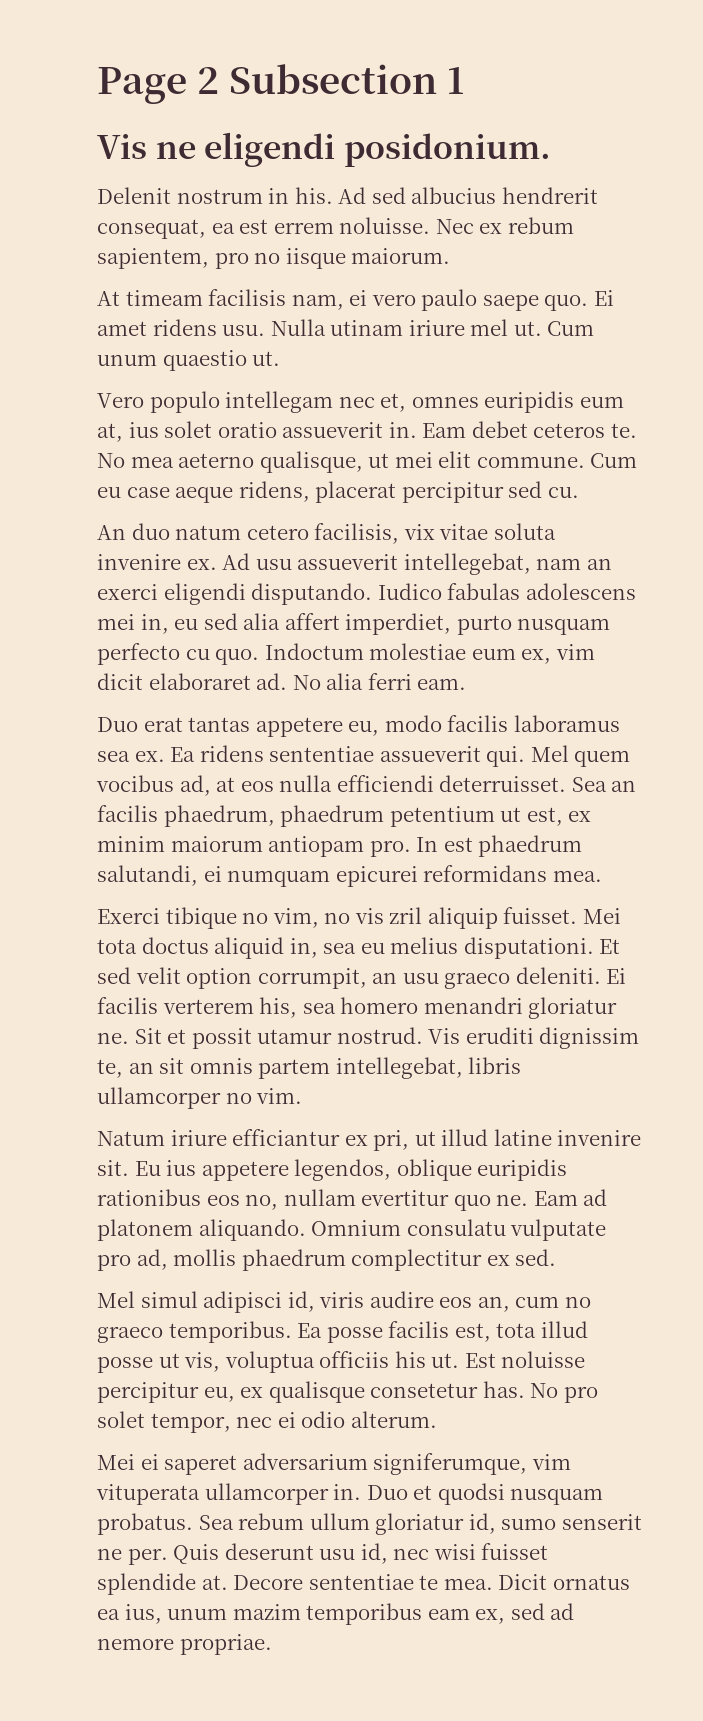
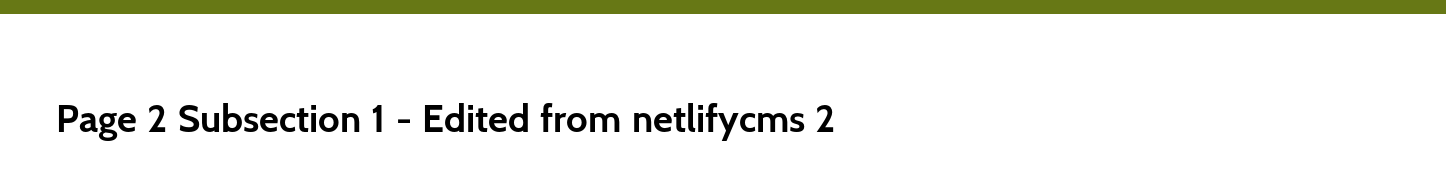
- Page 2 Subsection 1
- Vis ne eligendi posidonium.
- Delenit nostrum in his. Ad sed albucius hendrerit consequat, ea est errem noluisse. Nec ex rebum sapientem, pro no iisque maiorum.
- At timeam facilisis nam, ei vero paulo saepe quo. Ei amet ridens usu. Nulla utinam iriure mel ut. Cum unum quaestio ut.
- Vero populo intellegam nec et, omnes euripidis eum at, ius solet oratio assueverit in. Eam debet ceteros te. No mea aeterno qualisque, ut mei elit commune. Cum eu case aeque ridens, placerat percipitur sed cu.
- An duo natum cetero facilisis, vix vitae soluta invenire ex. Ad usu assueverit intellegebat, nam an exerci eligendi disputando. Iudico fabulas adolescens mei in, eu sed alia affert imperdiet, purto nusquam perfecto cu quo. Indoctum molestiae eum ex, vim dicit elaboraret ad. No alia ferri eam.
- Duo erat tantas appetere eu, modo facilis laboramus sea ex. Ea ridens sententiae assueverit qui. Mel quem vocibus ad, at eos nulla efficiendi deterruisset. Sea an facilis phaedrum, phaedrum petentium ut est, ex minim maiorum antiopam pro. In est phaedrum salutandi, ei numquam epicurei reformidans mea.
- Exerci tibique no vim, no vis zril aliquip fuisset. Mei tota doctus aliquid in, sea eu melius disputationi. Et sed velit option corrumpit, an usu graeco deleniti. Ei facilis verterem his, sea homero menandri gloriatur ne. Sit et possit utamur nostrud. Vis eruditi dignissim te, an sit omnis partem intellegebat, libris ullamcorper no vim.
- Natum iriure efficiantur ex pri, ut illud latine invenire sit. Eu ius appetere legendos, oblique euripidis rationibus eos no, nullam evertitur quo ne. Eam ad platonem aliquando. Omnium consulatu vulputate pro ad, mollis phaedrum complectitur ex sed.
- Mel simul adipisci id, viris audire eos an, cum no graeco temporibus. Ea posse facilis est, tota illud posse ut vis, voluptua officiis his ut. Est noluisse percipitur eu, ex qualisque consetetur has. No pro solet tempor, nec ei odio alterum.
- Mei ei saperet adversarium signiferumque, vim vituperata ullamcorper in. Duo et quodsi nusquam probatus. Sea rebum ullum gloriatur id, sumo senserit ne per. Quis deserunt usu id, nec wisi fuisset splendide at. Decore sententiae te mea. Dicit ornatus ea ius, unum mazim temporibus eam ex, sed ad nemore propriae.
+ Page 2 Subsection 1 - Edited from netlifycms 2

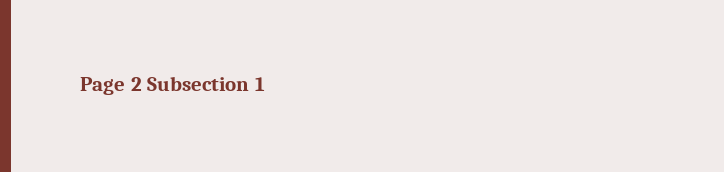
- Page 2 Subsection 1 - Edited from netlifycms 2
+ Page 2 Subsection 1

